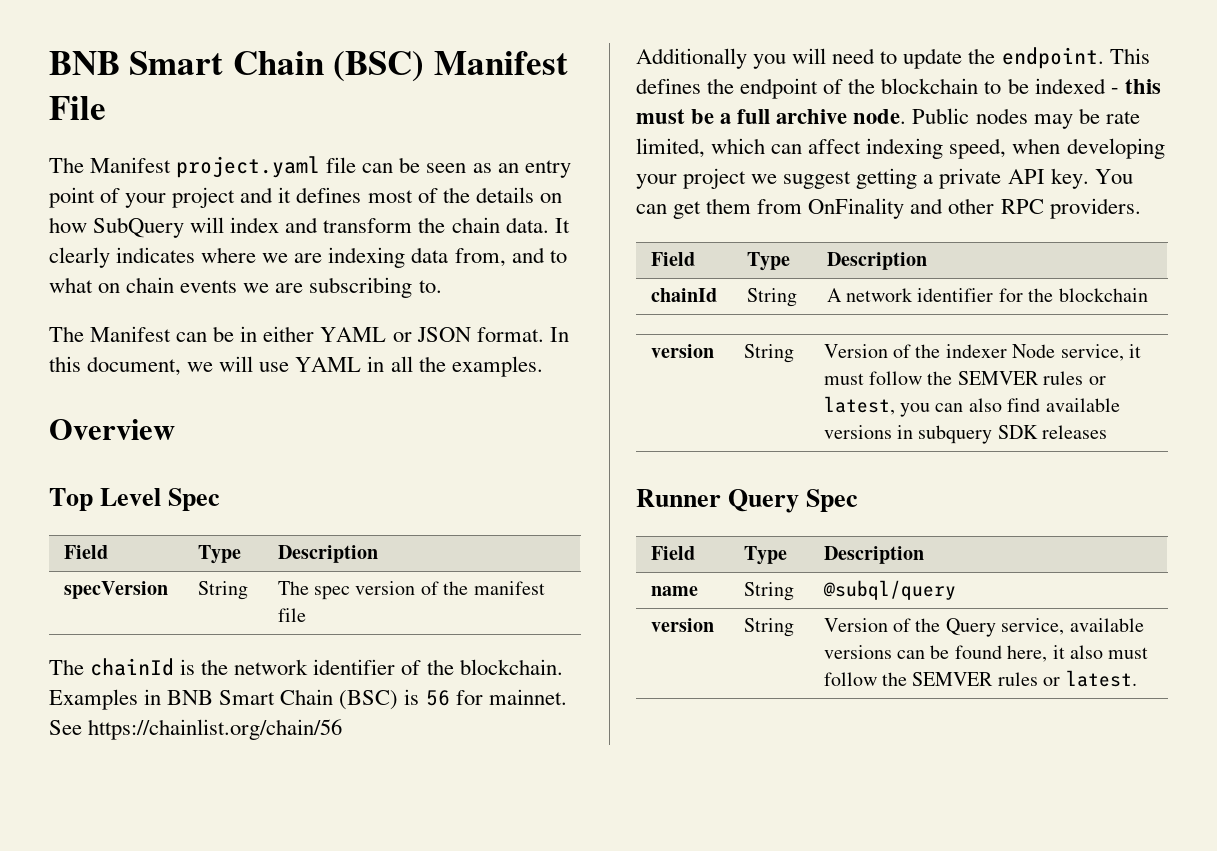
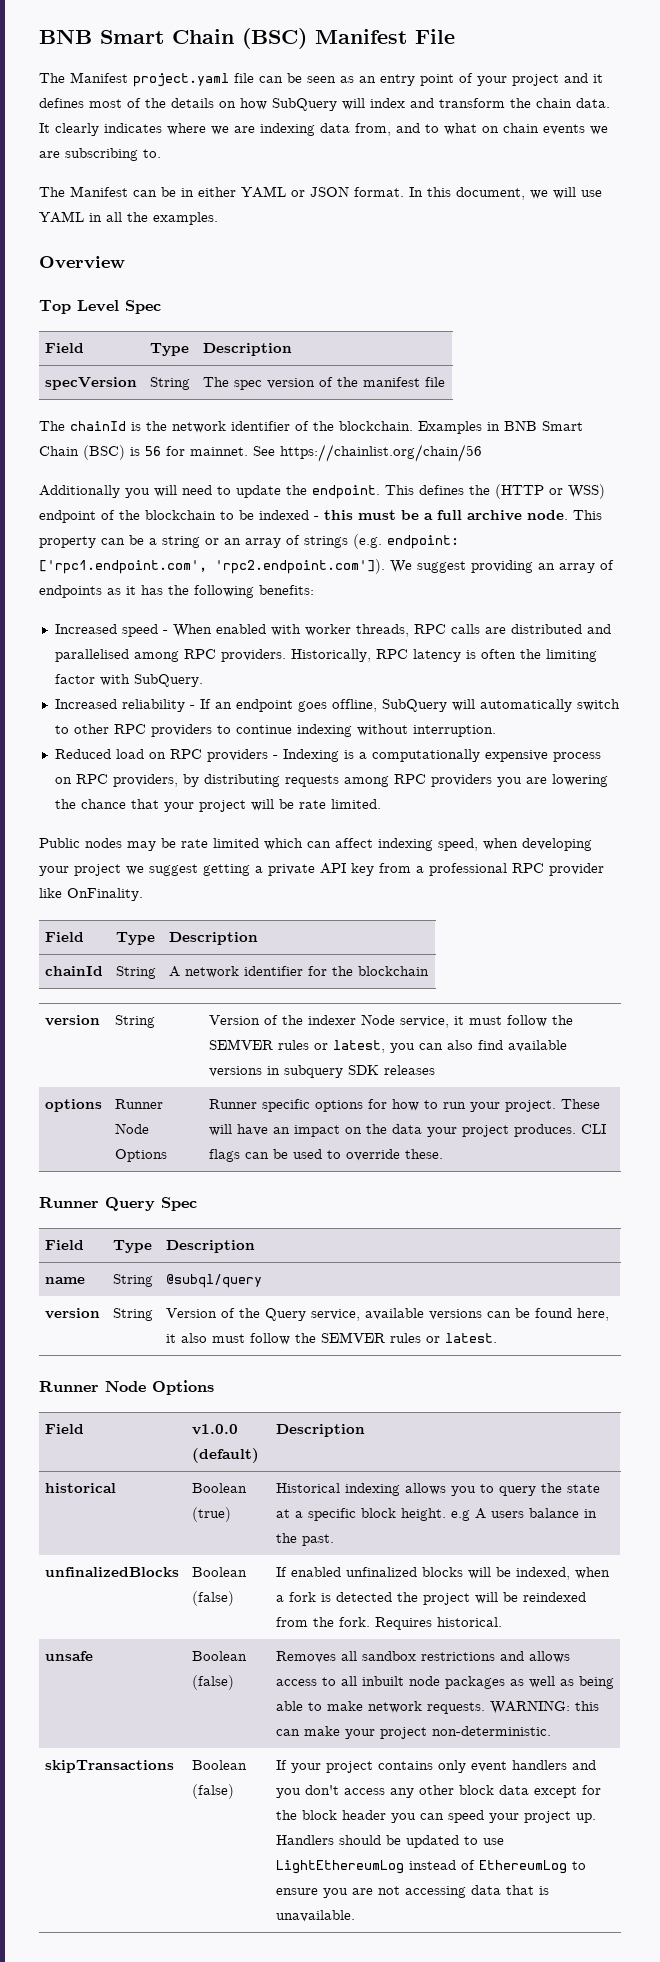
- This defines the endpoint of the blockchain to be indexed - this must be a full archive node. Public nodes may be rate limited, which can affect indexing speed, when developing your project we suggest getting a private API key. You can get them from OnFinality and other RPC providers.
+ This defines the (HTTP or WSS) endpoint of the blockchain to be indexed - this must be a full archive node. This property can be a string or an array of strings (e.g. endpoint: ['rpc1.endpoint.com', 'rpc2.endpoint.com']). We suggest providing an array of endpoints as it has the following benefits:
+ Increased speed - When enabled with worker threads, RPC calls are distributed and parallelised among RPC providers. Historically, RPC latency is often the limiting factor with SubQuery.
+ Increased reliability - If an endpoint goes offline, SubQuery will automatically switch to other RPC providers to continue indexing without interruption.
+ Reduced load on RPC providers - Indexing is a computationally expensive process on RPC providers, by distributing requests among RPC providers you are lowering the chance that your project will be rate limited.
+ Public nodes may be rate limited which can affect indexing speed, when developing your project we suggest getting a private API key from a professional RPC provider like OnFinality.
+ options | Runner Node Options | Runner specific options for how to run your project. These will have an impact on the data your project produces. CLI flags can be used to override these.
  version | String | Version of the Query service, available versions can be found here, it also must follow the SEMVER rules or latest.
+ Runner Node Options
+ Field | v1.0.0 (default) | Description
+ historical | Boolean (true) | Historical indexing allows you to query the state at a specific block height. e.g A users balance in the past.
+ unfinalizedBlocks | Boolean (false) | If enabled unfinalized blocks will be indexed, when a fork is detected the project will be reindexed from the fork. Requires historical.
+ unsafe | Boolean (false) | Removes all sandbox restrictions and allows access to all inbuilt node packages as well as being able to make network requests. WARNING: this can make your project non-deterministic.
+ skipTransactions | Boolean (false) | If your project contains only event handlers and you don't access any other block data except for the block header you can speed your project up. Handlers should be updated to use LightEthereumLog instead of EthereumLog to ensure you are not accessing data that is unavailable.

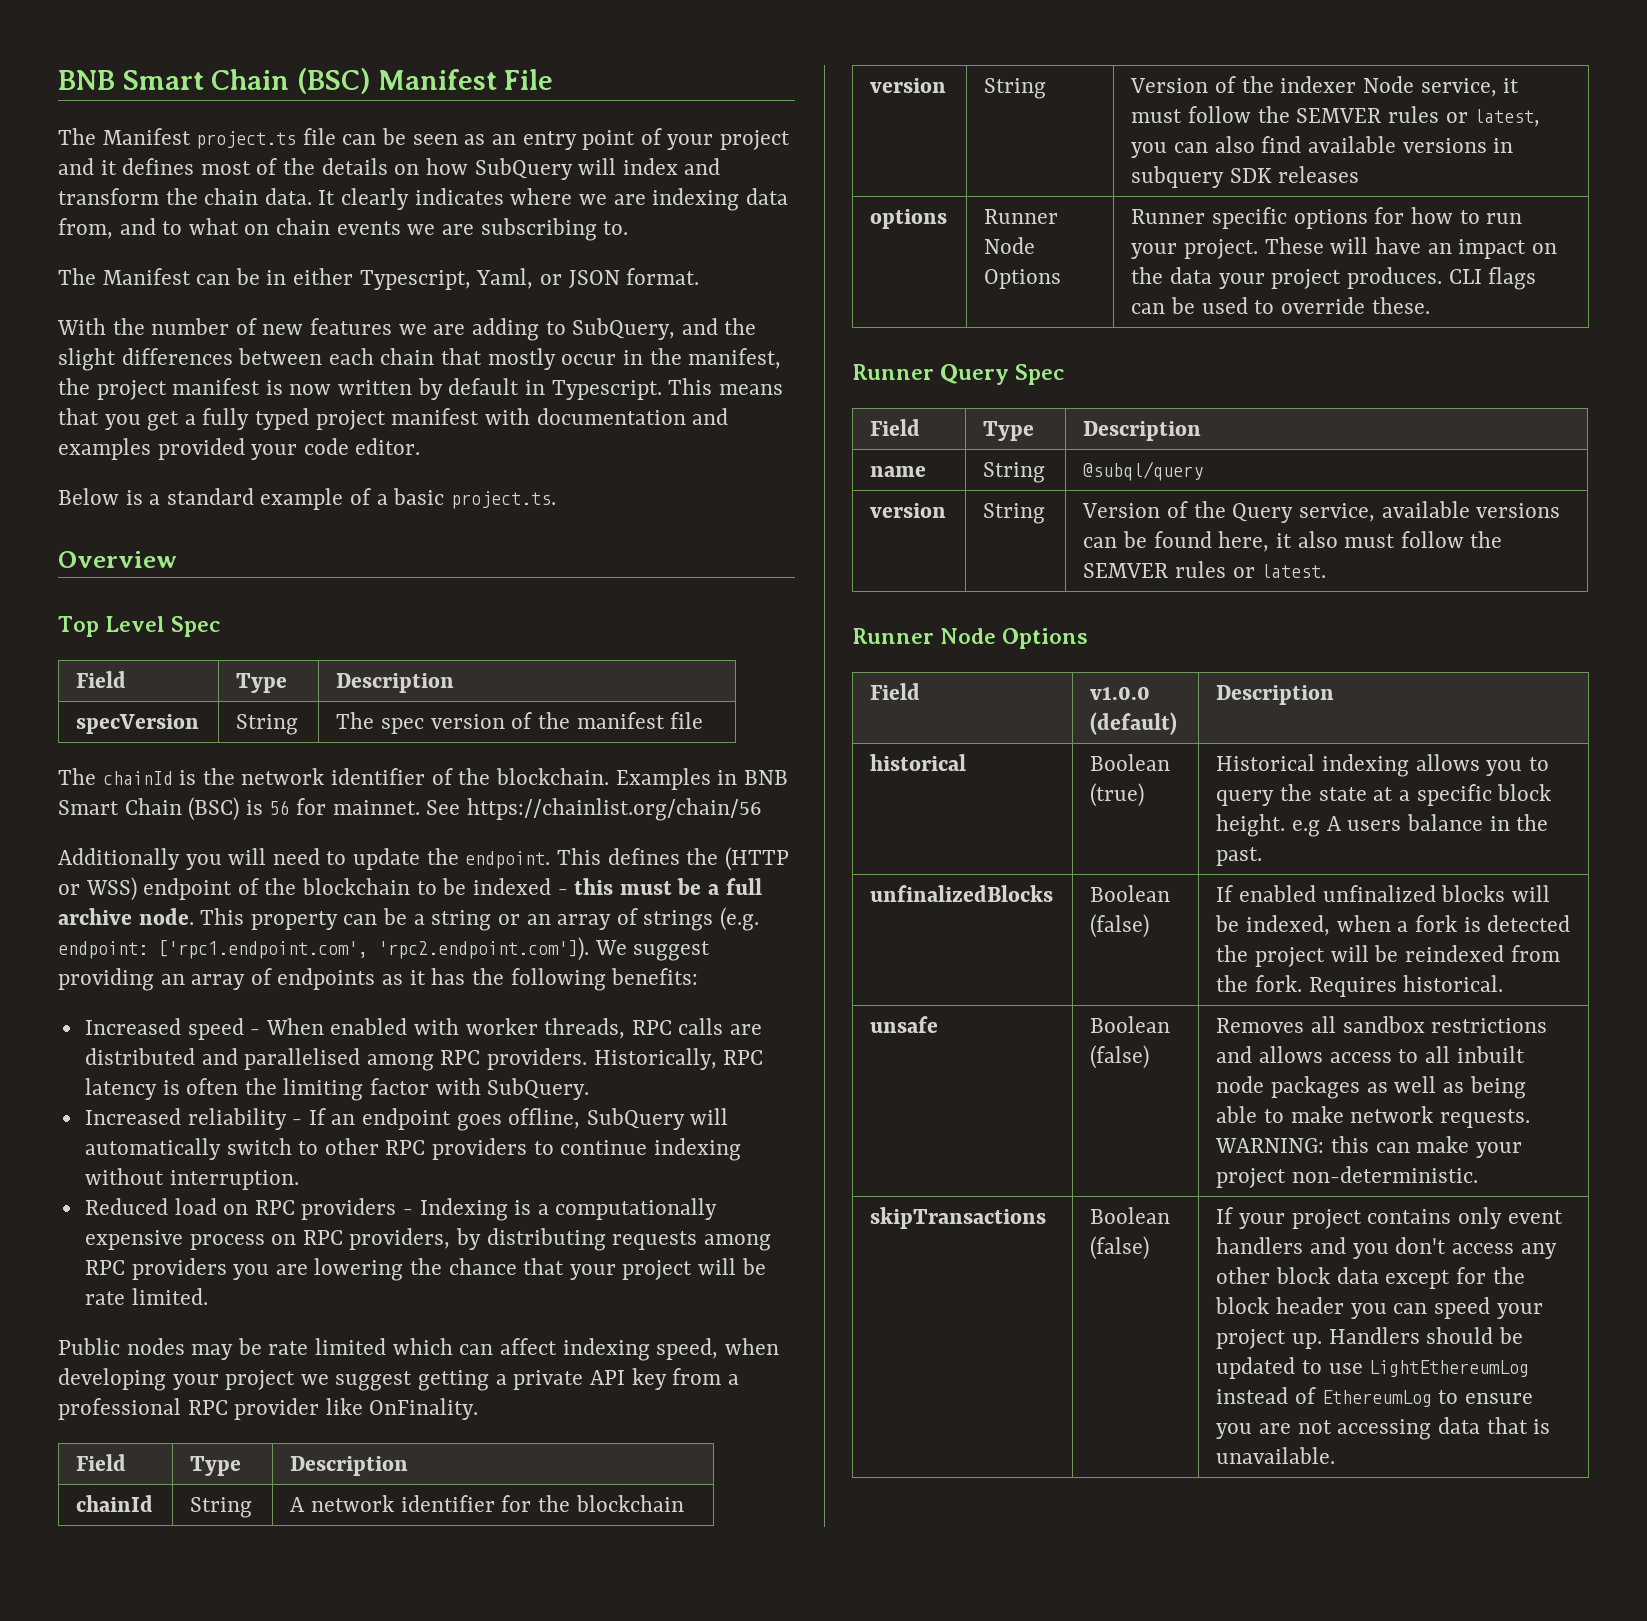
- The Manifest project.yaml file can be seen as an entry point of your project and it defines most of the details on how SubQuery will index and transform the chain data.
+ The Manifest project.ts file can be seen as an entry point of your project and it defines most of the details on how SubQuery will index and transform the chain data.
- The Manifest can be in either YAML or JSON format. In this document, we will use YAML in all the examples.
+ The Manifest can be in either Typescript, Yaml, or JSON format.
+ With the number of new features we are adding to SubQuery, and the slight differences between each chain that mostly occur in the manifest, the project manifest is now written by default in Typescript. This means that you get a fully typed project manifest with documentation and examples provided your code editor.
+ Below is a standard example of a basic project.ts.

